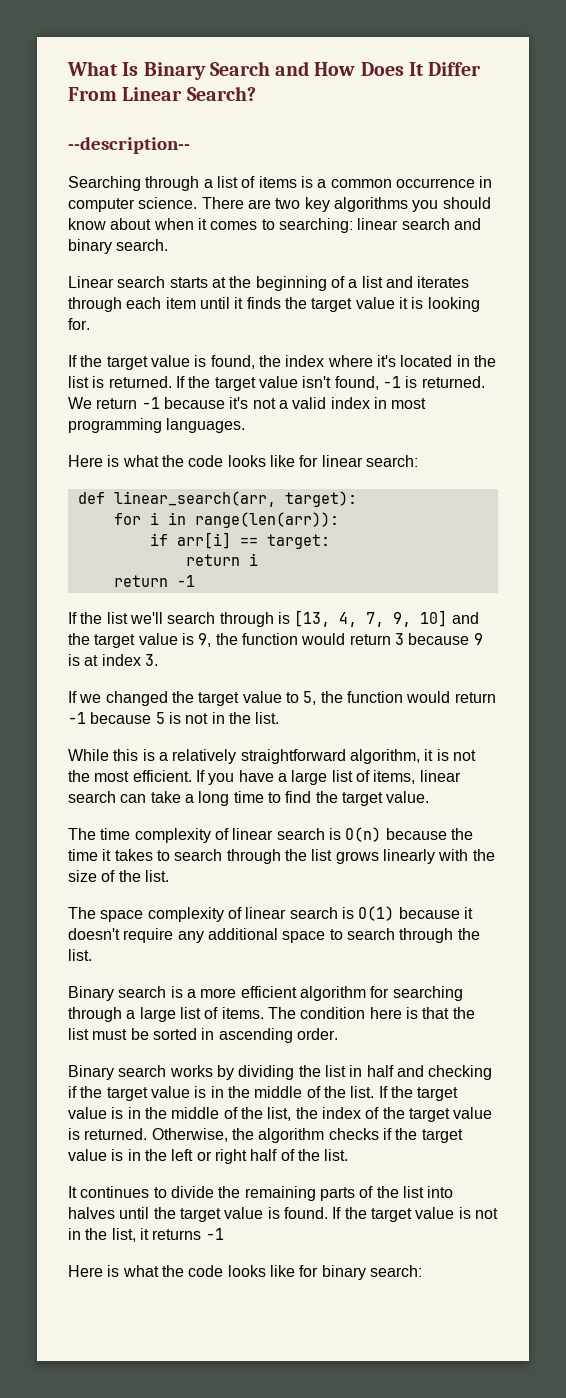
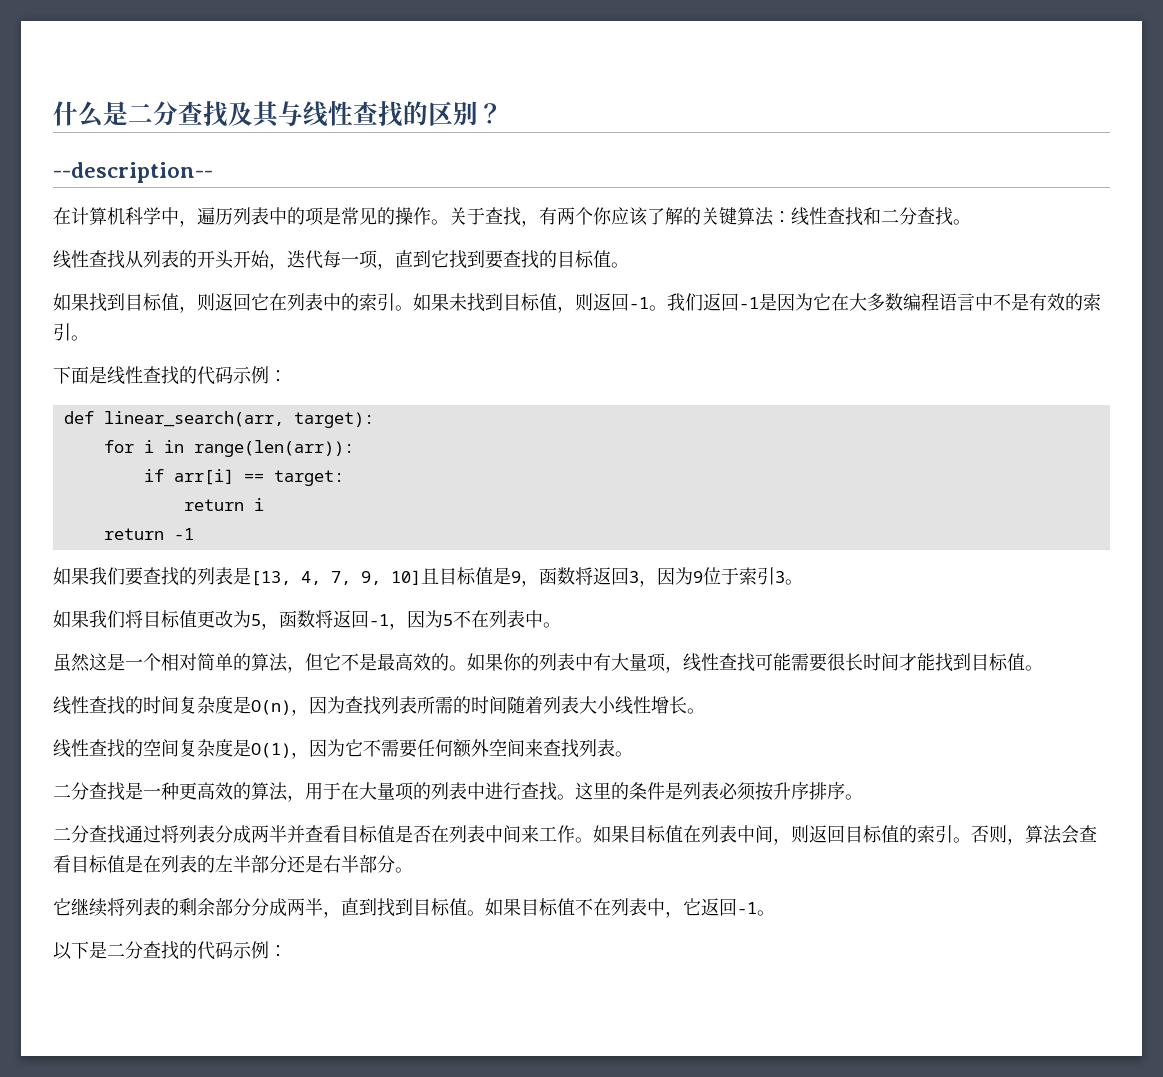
- What Is Binary Search and How Does It Differ From Linear Search?
+ 什么是二分查找及其与线性查找的区别？
  --description--
- Searching through a list of items is a common occurrence in computer science. There are two key algorithms you should know about when it comes to searching: linear search and binary search.
- Linear search starts at the beginning of a list and iterates through each item until it finds the target value it is looking for.
- If the target value is found, the index where it's located in the list is returned. If the target value isn't found, -1 is returned. We return -1 because it's not a valid index in most programming languages.
- Here is what the code looks like for linear search:
+ 在计算机科学中，遍历列表中的项是常见的操作。关于查找，有两个你应该了解的关键算法：线性查找和二分查找。
+ 线性查找从列表的开头开始，迭代每一项，直到它找到要查找的目标值。
+ 如果找到目标值，则返回它在列表中的索引。如果未找到目标值，则返回-1。我们返回-1是因为它在大多数编程语言中不是有效的索引。
+ 下面是线性查找的代码示例：
- If the list we'll search through is [13, 4, 7, 9, 10] and the target value is 9, the function would return 3 because 9 is at index 3.
- If we changed the target value to 5, the function would return -1 because 5 is not in the list.
- While this is a relatively straightforward algorithm, it is not the most efficient. If you have a large list of items, linear search can take a long time to find the target value.
- The time complexity of linear search is O(n) because the time it takes to search through the list grows linearly with the size of the list.
- The space complexity of linear search is O(1) because it doesn't require any additional space to search through the list.
- Binary search is a more efficient algorithm for searching through a large list of items. The condition here is that the list must be sorted in ascending order.
- Binary search works by dividing the list in half and checking if the target value is in the middle of the list. If the target value is in the middle of the list, the index of the target value is returned. Otherwise, the algorithm checks if the target value is in the left or right half of the list.
- It continues to divide the remaining parts of the list into halves until the target value is found. If the target value is not in the list, it returns -1
- Here is what the code looks like for binary search:
+ 如果我们要查找的列表是[13, 4, 7, 9, 10]且目标值是9，函数将返回3，因为9位于索引3。
+ 如果我们将目标值更改为5，函数将返回-1，因为5不在列表中。
+ 虽然这是一个相对简单的算法，但它不是最高效的。如果你的列表中有大量项，线性查找可能需要很长时间才能找到目标值。
+ 线性查找的时间复杂度是O(n)，因为查找列表所需的时间随着列表大小线性增长。
+ 线性查找的空间复杂度是O(1)，因为它不需要任何额外空间来查找列表。
+ 二分查找是一种更高效的算法，用于在大量项的列表中进行查找。这里的条件是列表必须按升序排序。
+ 二分查找通过将列表分成两半并查看目标值是否在列表中间来工作。如果目标值在列表中间，则返回目标值的索引。否则，算法会查看目标值是在列表的左半部分还是右半部分。
+ 它继续将列表的剩余部分分成两半，直到找到目标值。如果目标值不在列表中，它返回-1。
+ 以下是二分查找的代码示例：

